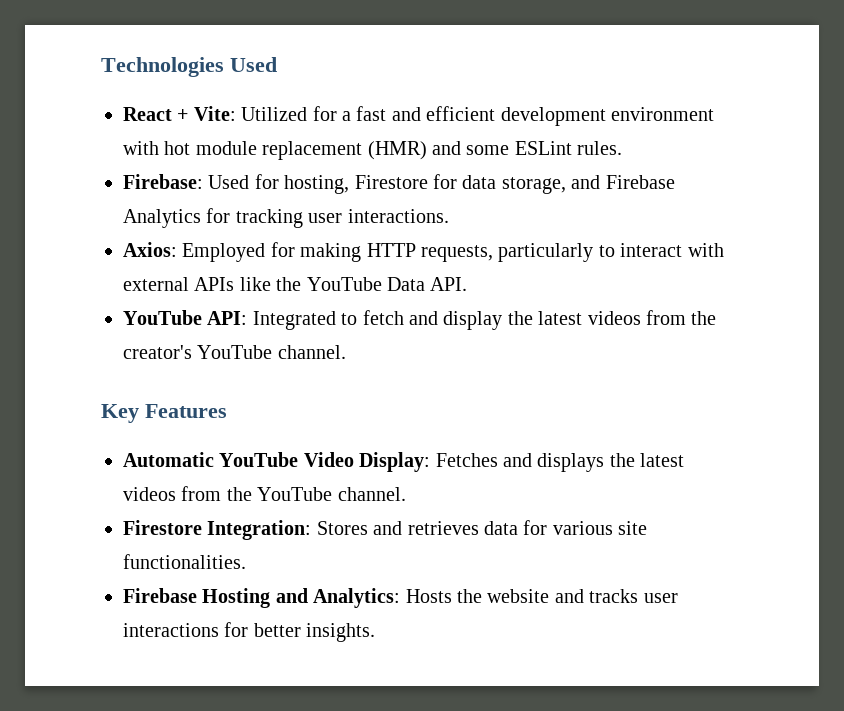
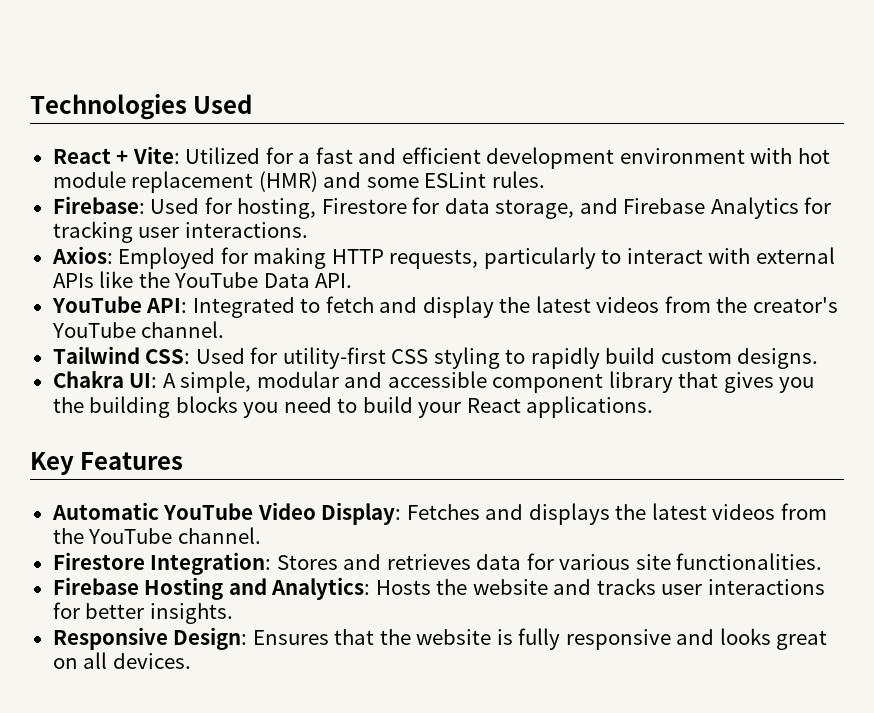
+ Tailwind CSS: Used for utility-first CSS styling to rapidly build custom designs.
+ Chakra UI: A simple, modular and accessible component library that gives you the building blocks you need to build your React applications.
+ Responsive Design: Ensures that the website is fully responsive and looks great on all devices.

